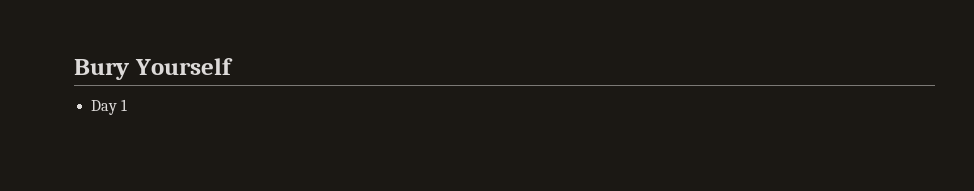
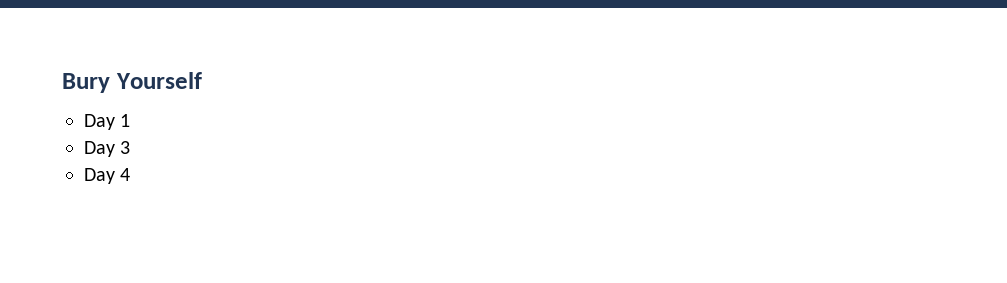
+ Day 3
+ Day 4

